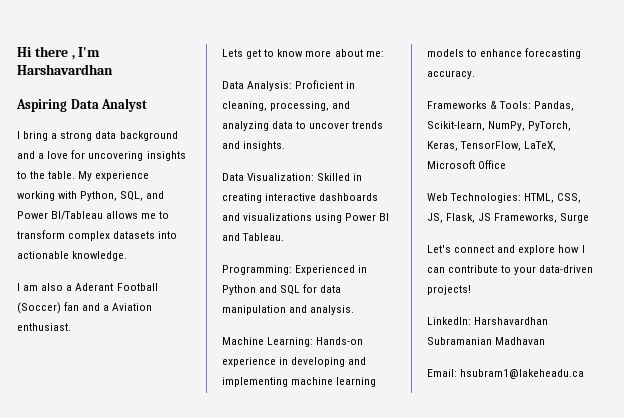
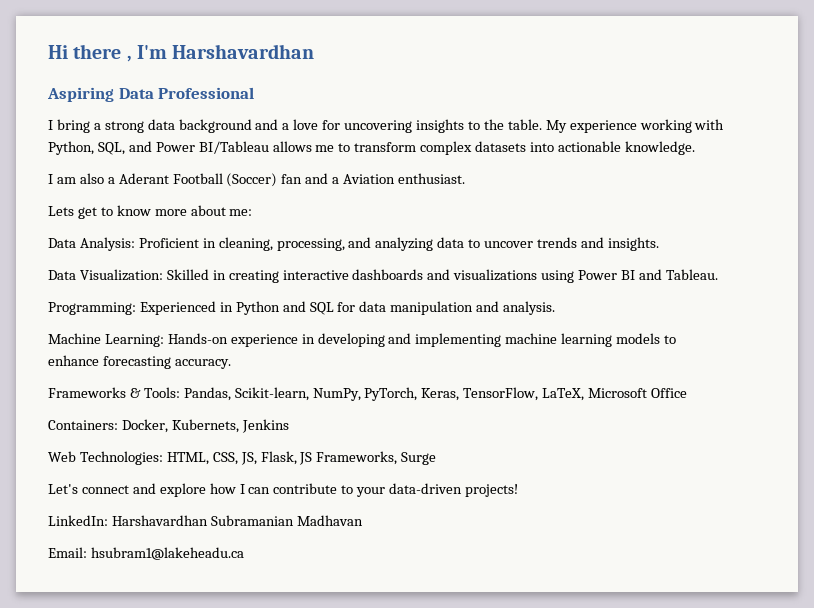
- Aspiring Data Analyst
+ Aspiring Data Professional
+ Containers: Docker, Kubernets, Jenkins

